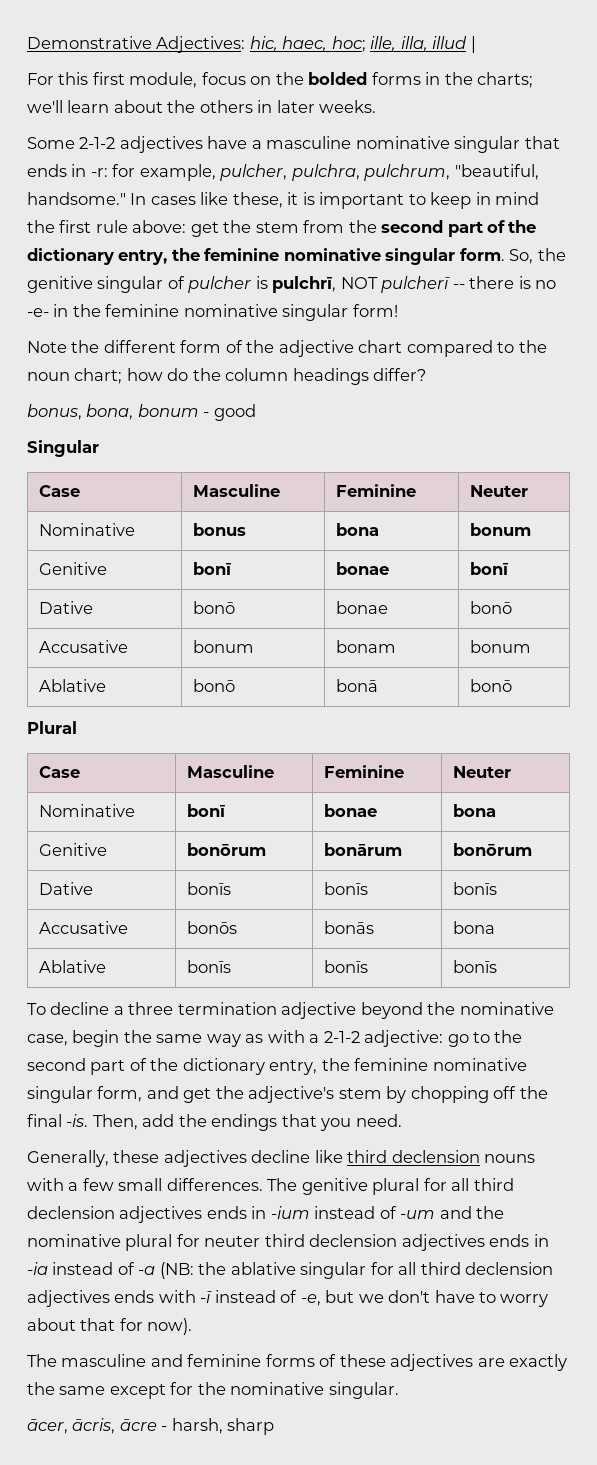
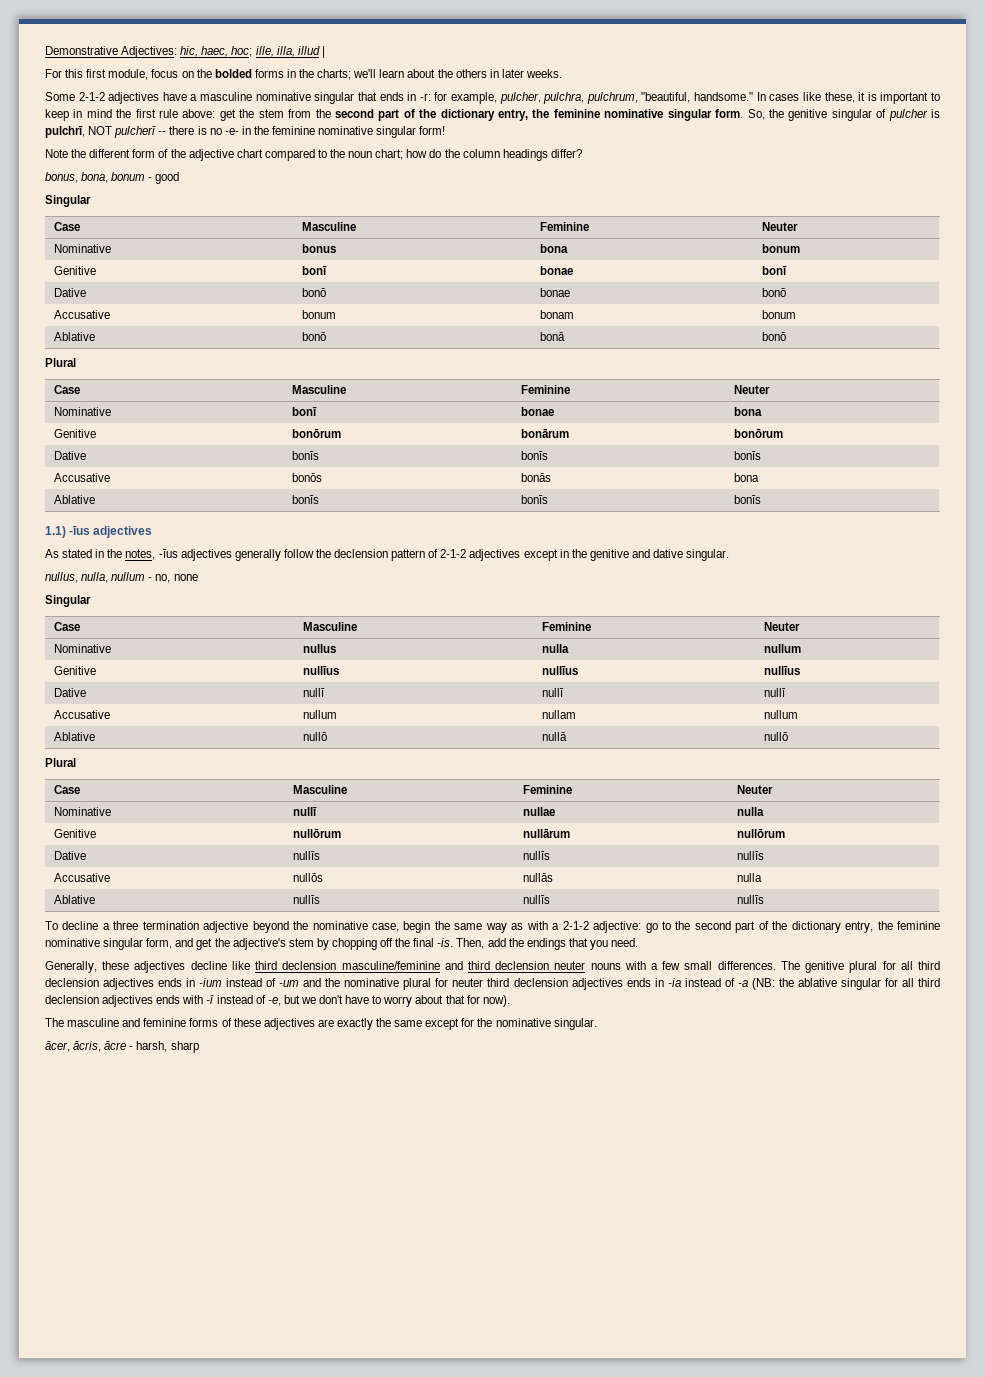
+ 1.1) -īus adjectives
+ As stated in the notes, -īus adjectives generally follow the declension pattern of 2-1-2 adjectives except in the genitive and dative singular.
+ nullus, nulla, nullum - no, none
+ Singular
+ Case | Masculine | Feminine | Neuter
+ Nominative | nullus | nulla | nullum
+ Genitive | nullīus | nullīus | nullīus
+ Dative | nullī | nullī | nullī
+ Accusative | nullum | nullam | nullum
+ Ablative | nullō | nullā | nullō
+ Plural
+ Case | Masculine | Feminine | Neuter
+ Nominative | nullī | nullae | nulla
+ Genitive | nullōrum | nullārum | nullōrum
+ Dative | nullīs | nullīs | nullīs
+ Accusative | nullōs | nullās | nulla
+ Ablative | nullīs | nullīs | nullīs
- Generally, these adjectives decline like third declension nouns with a few small differences.
+ Generally, these adjectives decline like third declension masculine/feminine and third declension neuter nouns with a few small differences.

